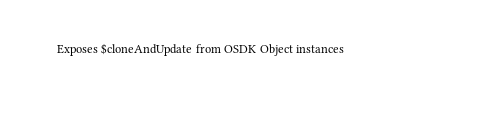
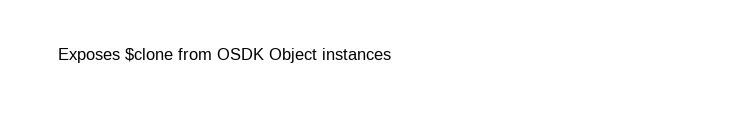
- Exposes $cloneAndUpdate from OSDK Object instances
+ Exposes $clone from OSDK Object instances

